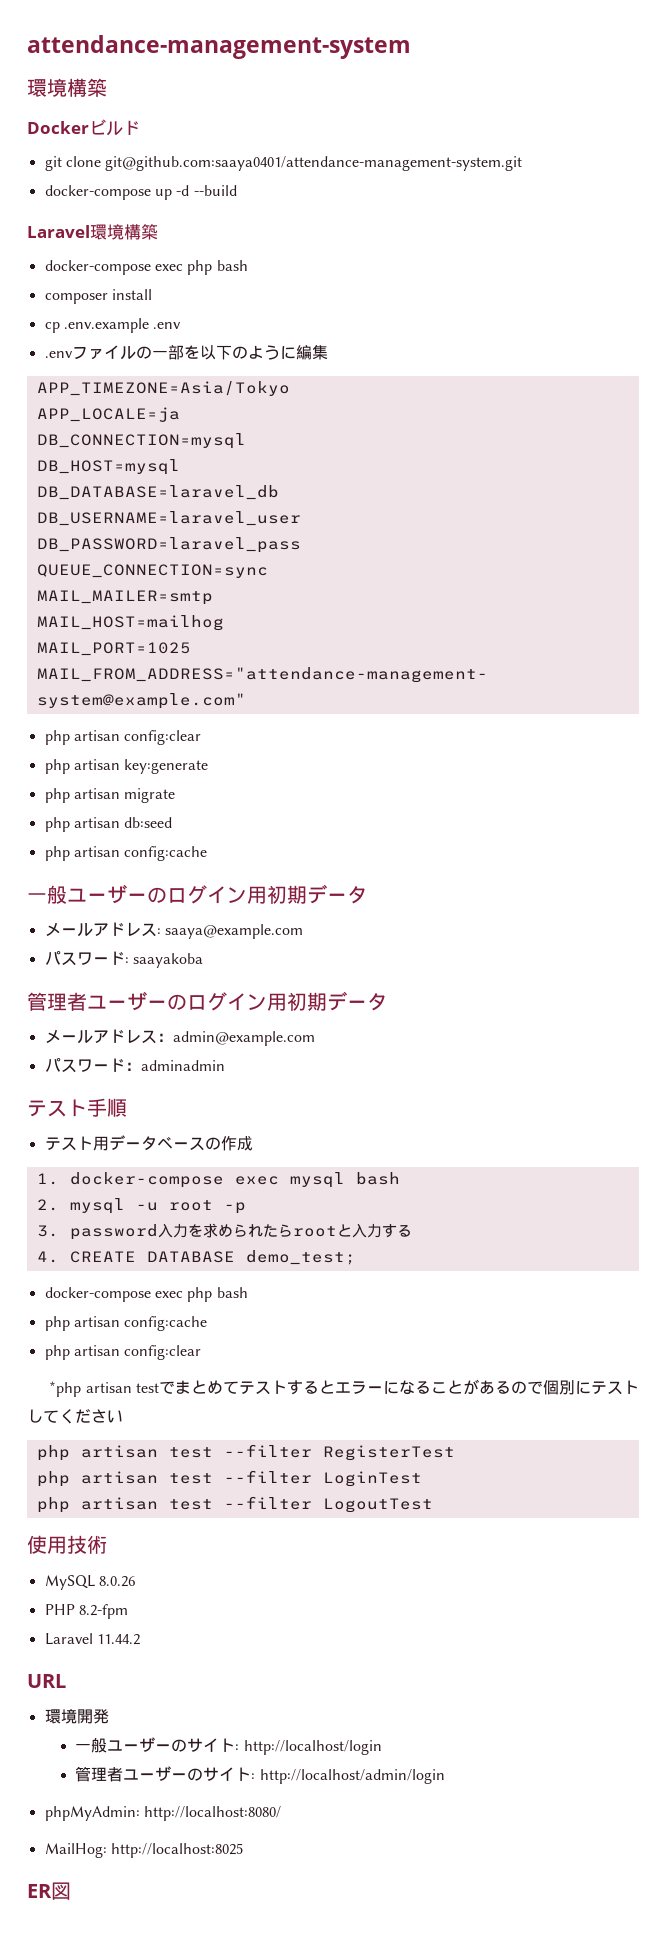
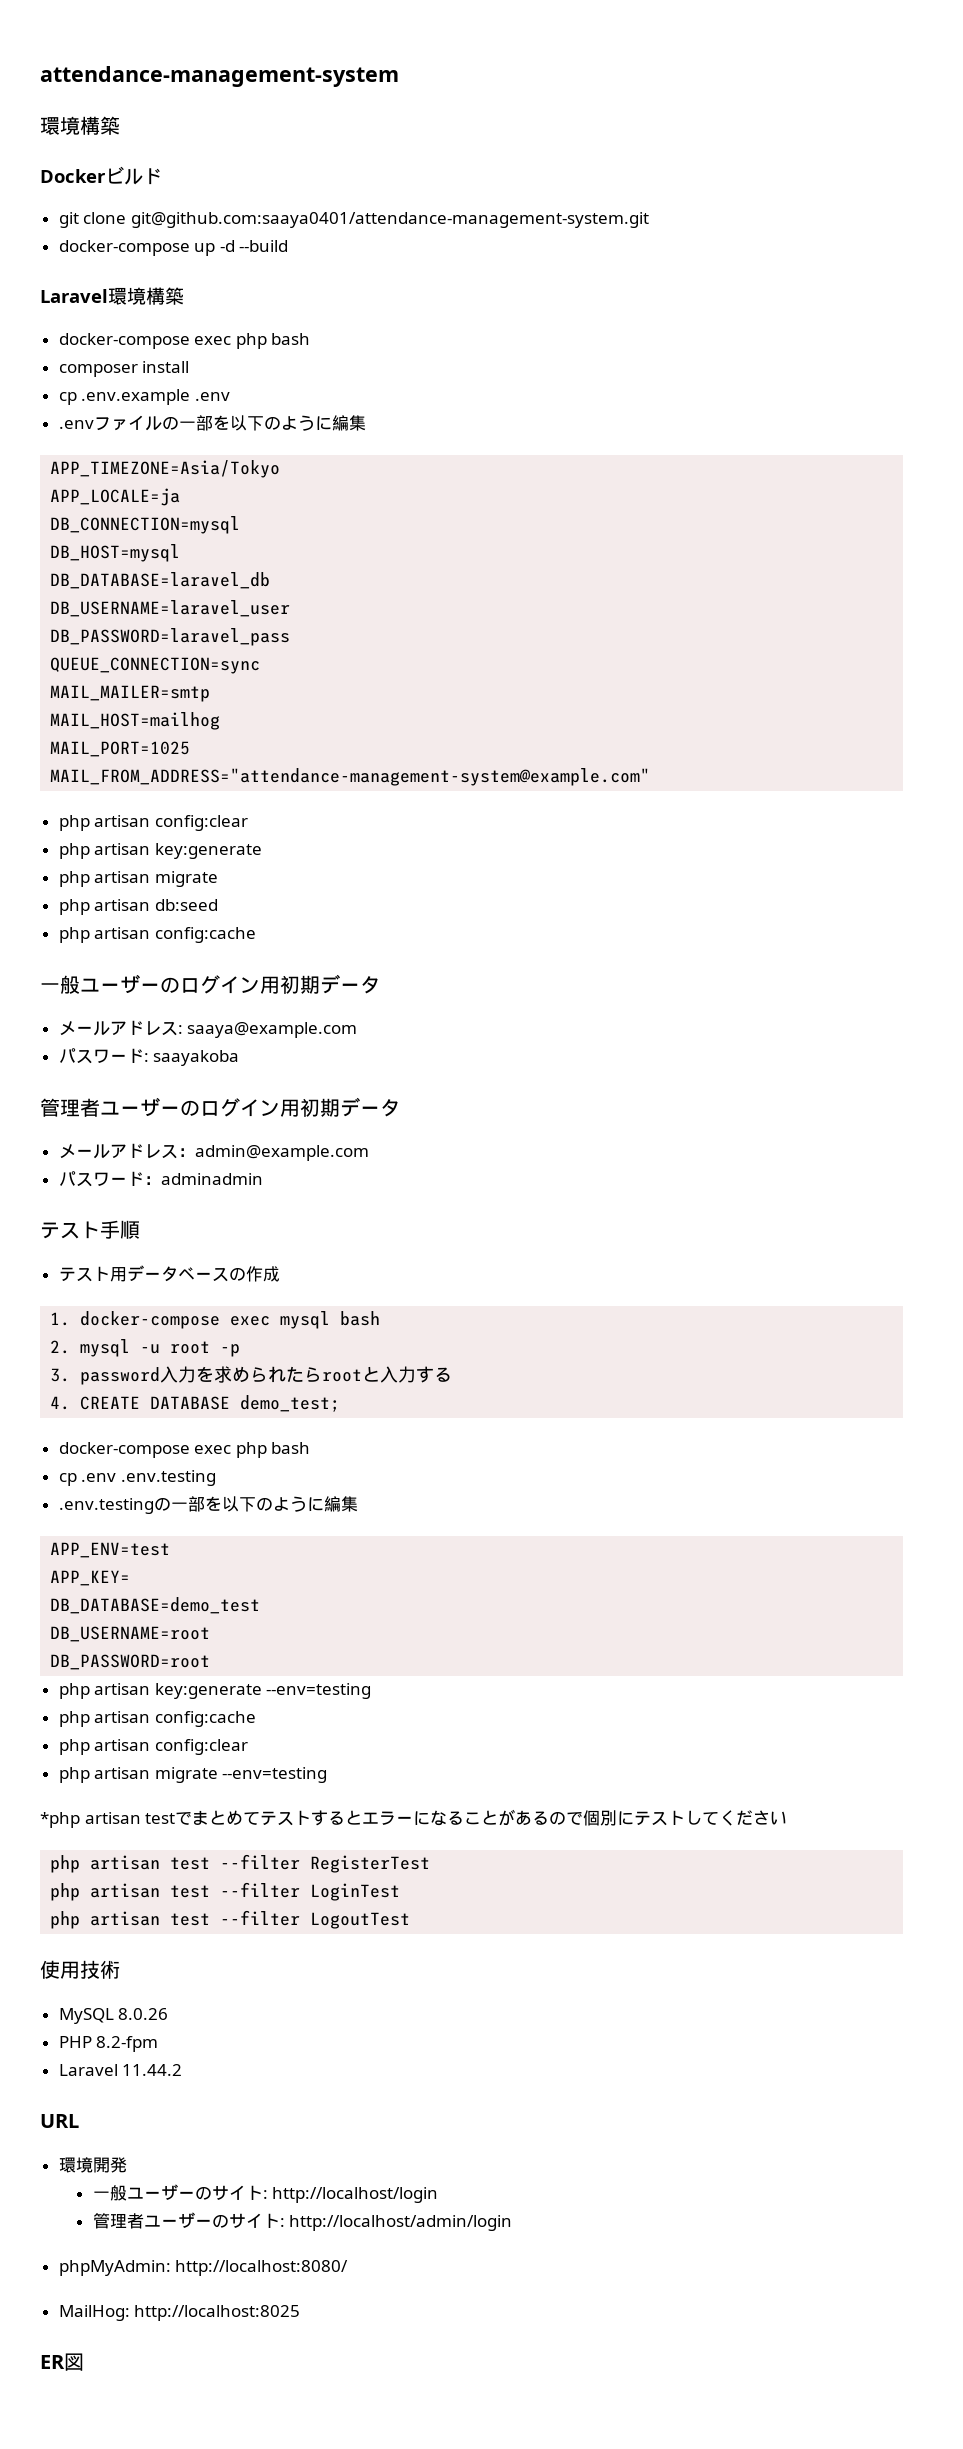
+ cp .env .env.testing
+ .env.testingの一部を以下のように編集
+ APP_ENV=test
+ APP_KEY=
+ DB_DATABASE=demo_test
+ DB_USERNAME=root
+ DB_PASSWORD=root
+ php artisan key:generate --env=testing
+ php artisan migrate --env=testing

